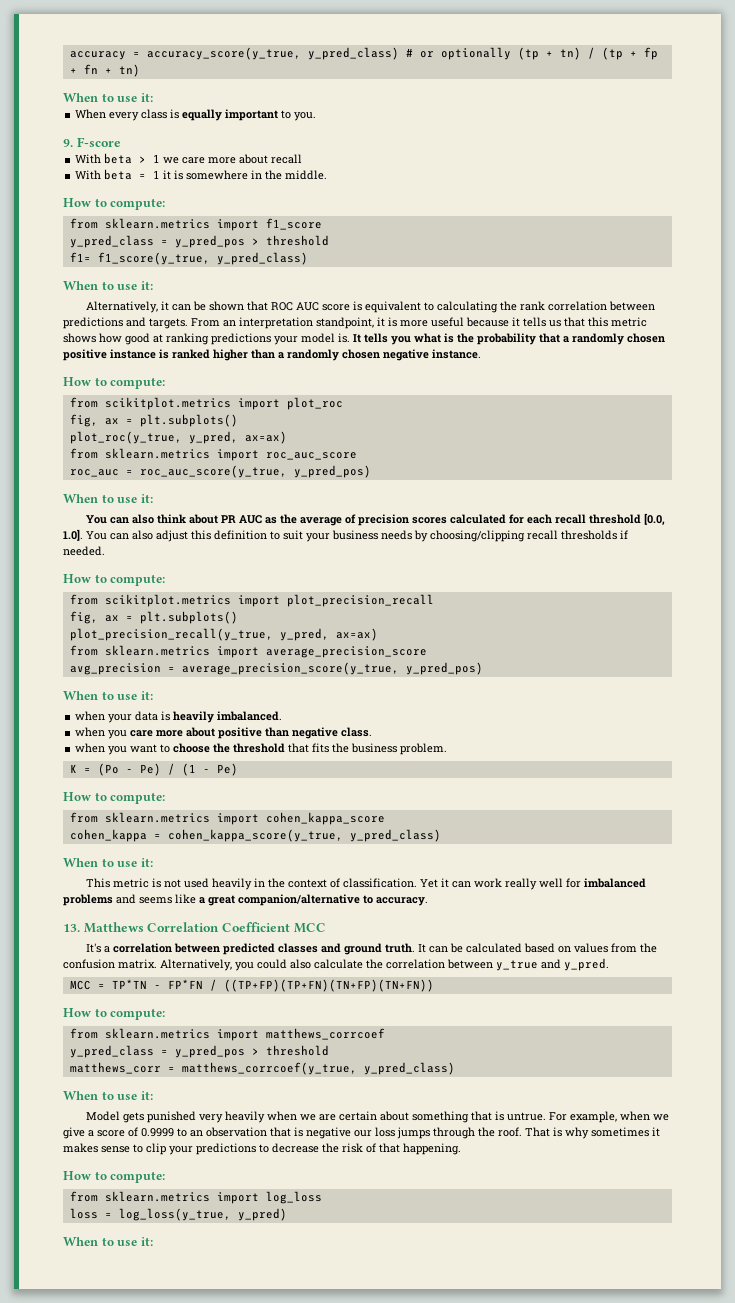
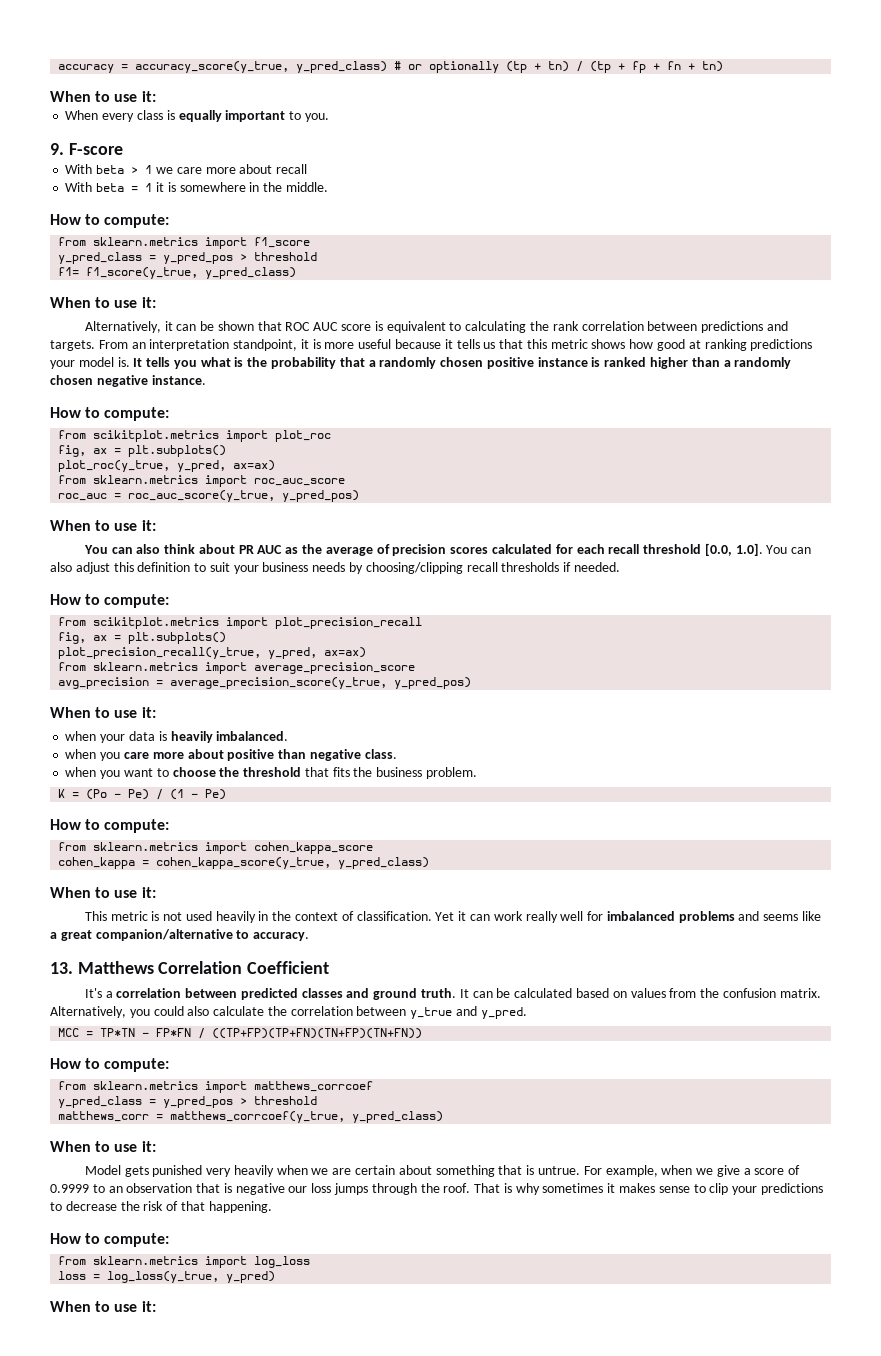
- 13. Matthews Correlation Coefficient MCC
+ 13. Matthews Correlation Coefficient

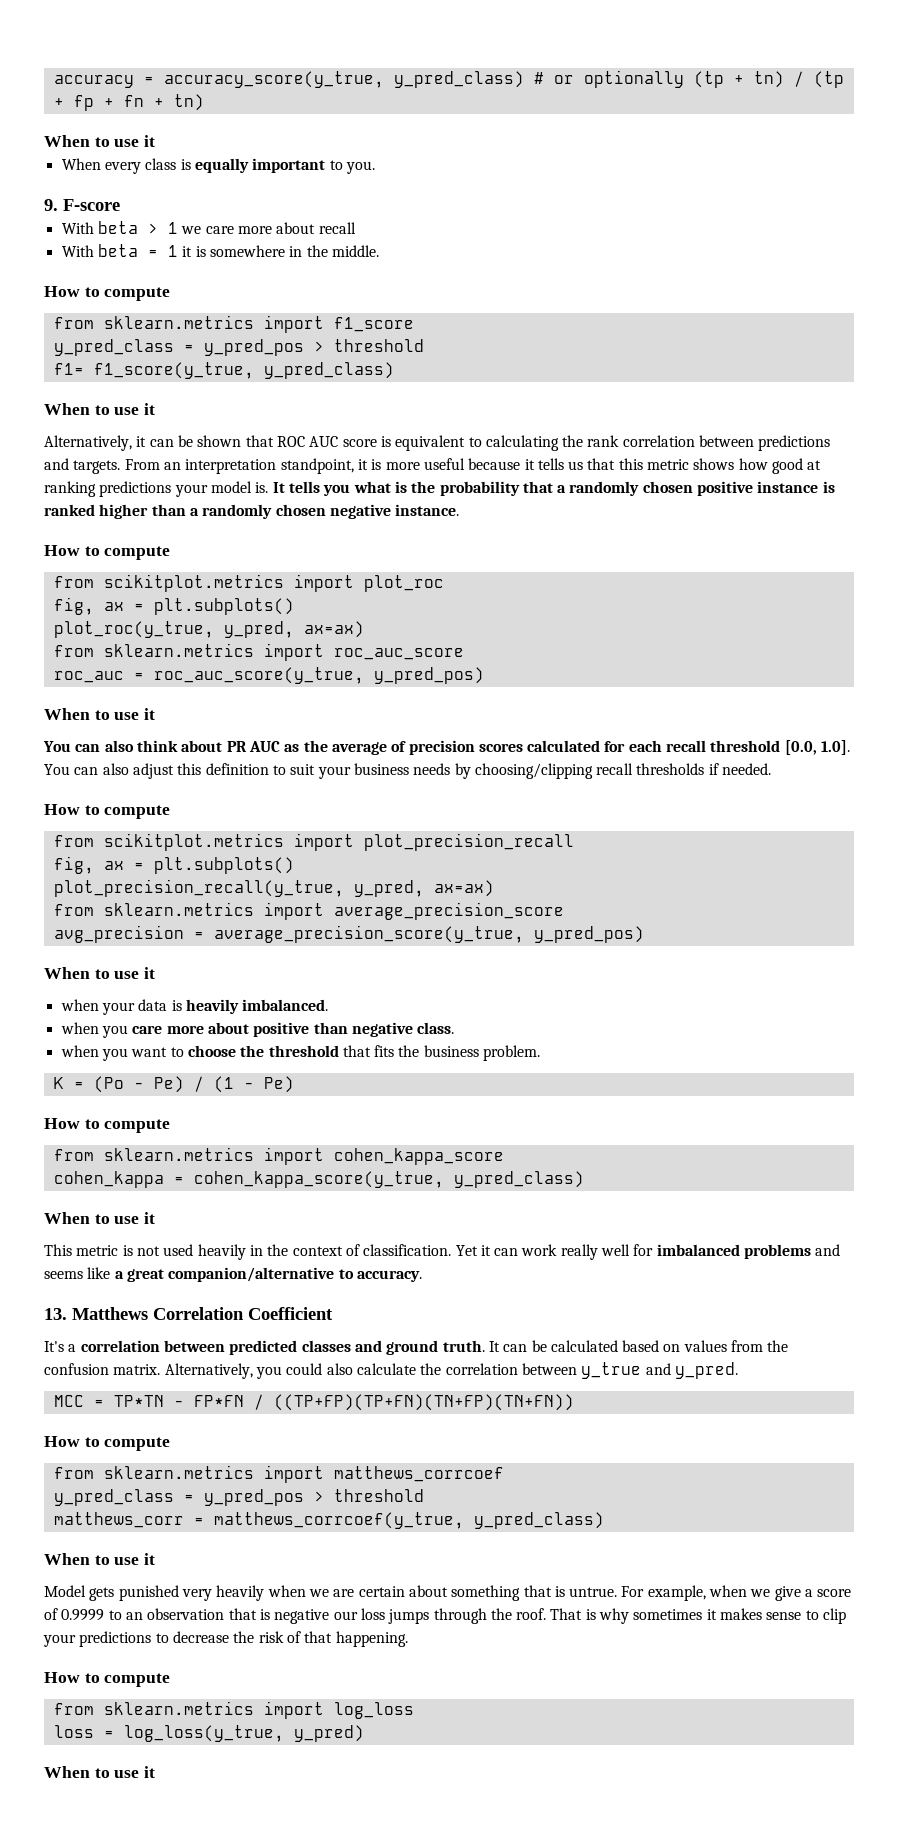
  accuracy = accuracy_score(y_true, y_pred_class) # or optionally (tp + tn) / (tp + fp + fn + tn)
- When to use it:
+ When to use it
  With beta = 1 it is somewhere in the middle.
- How to compute:
+ How to compute
  f1= f1_score(y_true, y_pred_class)
- When to use it:
+ When to use it
  It tells you what is the probability that a randomly chosen positive instance is ranked higher than a randomly chosen negative instance.
- How to compute:
+ How to compute
  roc_auc = roc_auc_score(y_true, y_pred_pos)
- When to use it:
+ When to use it
  You can also think about PR AUC as the average of precision scores calculated for each recall threshold [0.0, 1.0]. You can also adjust this definition to suit your business needs by choosing/clipping recall thresholds if needed.
- How to compute:
+ How to compute
  avg_precision = average_precision_score(y_true, y_pred_pos)
- When to use it:
+ When to use it
  K = (Po - Pe) / (1 - Pe)
- How to compute:
+ How to compute
  cohen_kappa = cohen_kappa_score(y_true, y_pred_class)
- When to use it:
+ When to use it
  MCC = TP*TN - FP*FN / ((TP+FP)(TP+FN)(TN+FP)(TN+FN))
- How to compute:
+ How to compute
  matthews_corr = matthews_corrcoef(y_true, y_pred_class)
- When to use it:
+ When to use it
  That is why sometimes it makes sense to clip your predictions to decrease the risk of that happening.
- How to compute:
+ How to compute
  loss = log_loss(y_true, y_pred)
- When to use it:
+ When to use it

